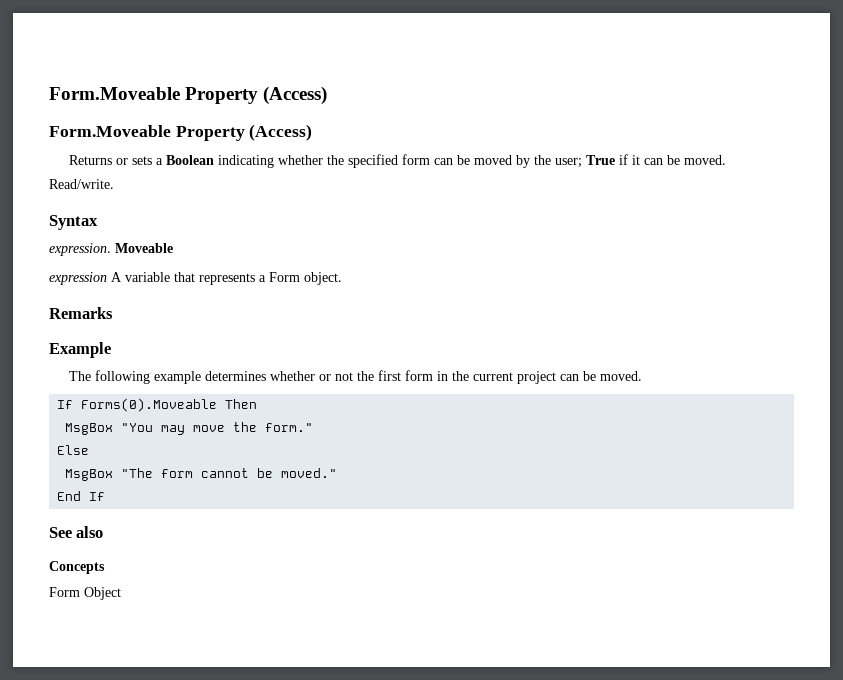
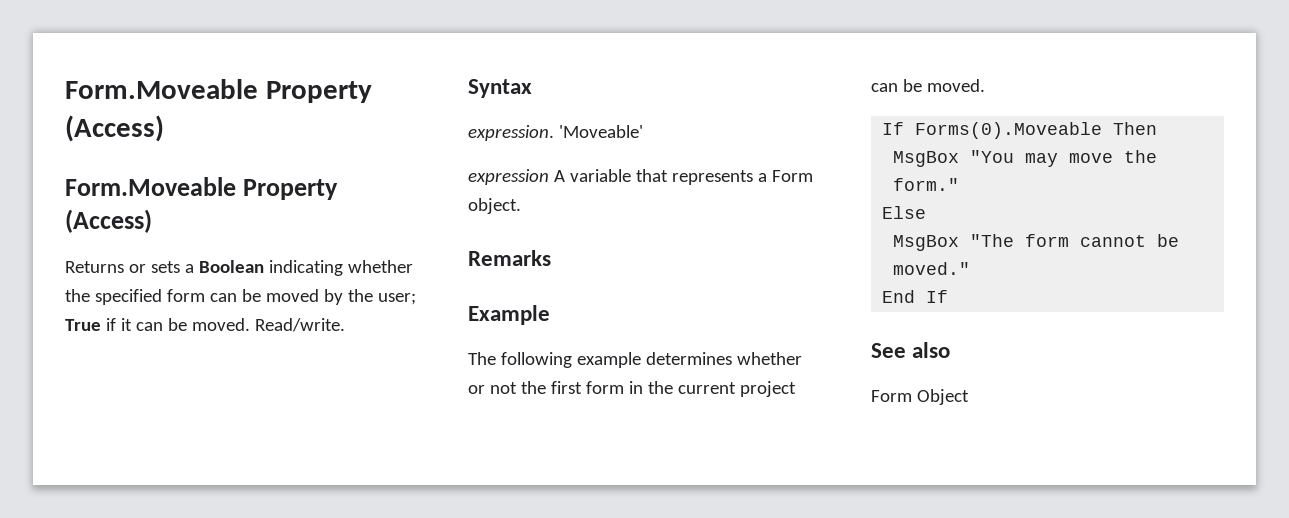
- Moveable
+ 'Moveable'
- Concepts

